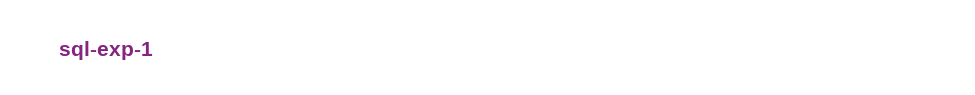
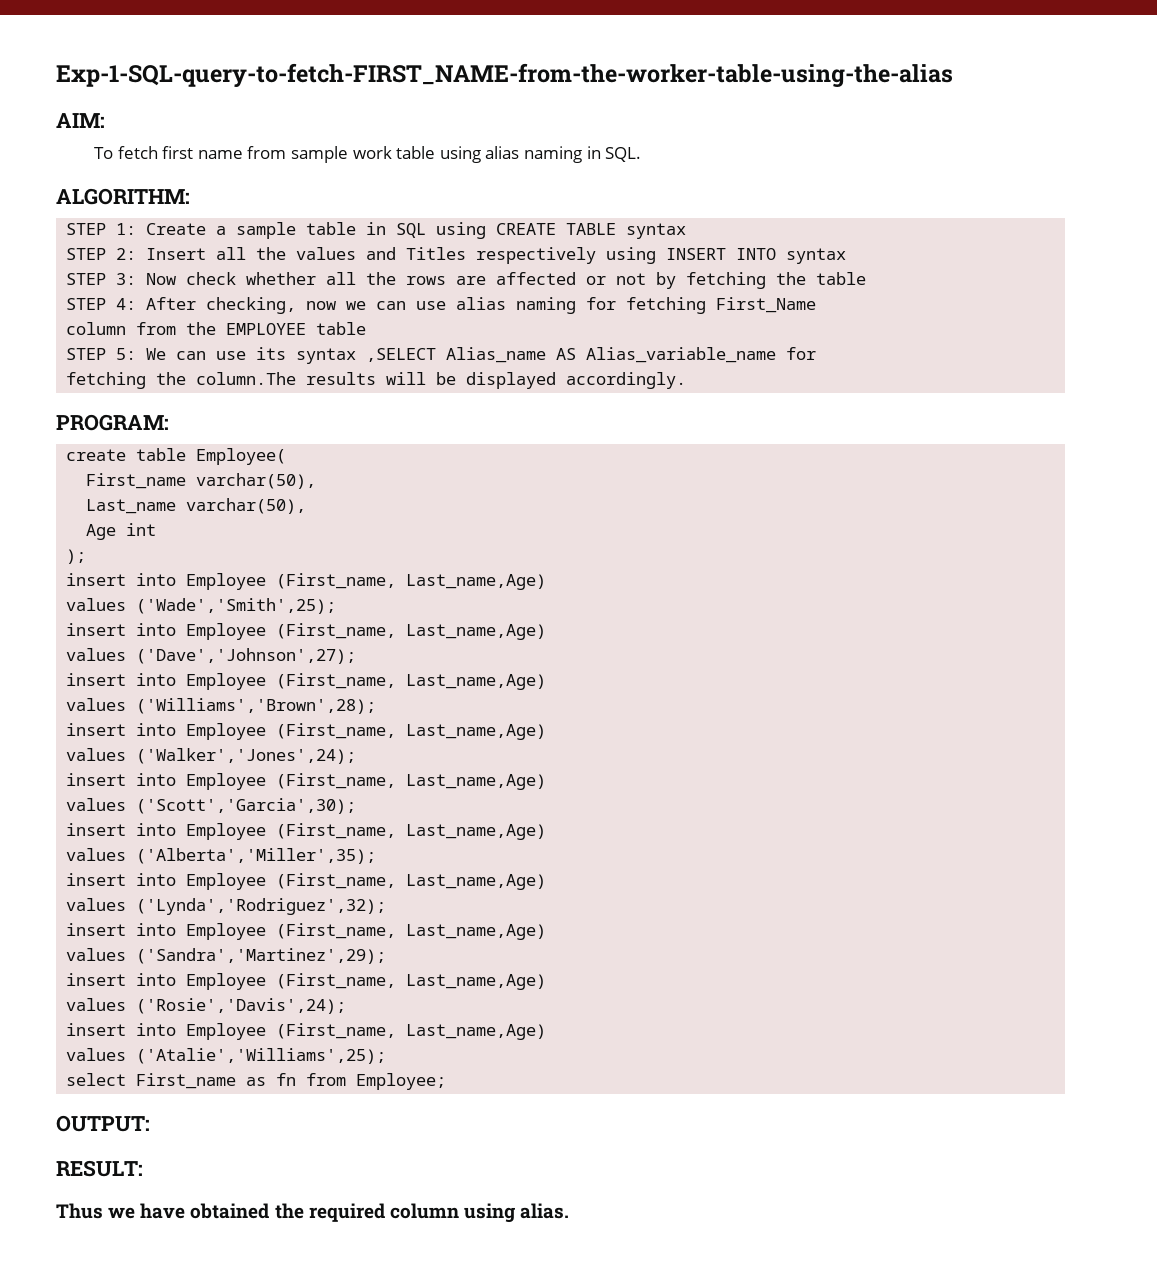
- sql-exp-1
+ Exp-1-SQL-query-to-fetch-FIRST_NAME-from-the-worker-table-using-the-alias
+ AIM:
+ To fetch first name from sample work table using alias naming in SQL.
+ ALGORITHM:
+ STEP 1: Create a sample table in SQL using CREATE TABLE syntax
+ STEP 2: Insert all the values and Titles respectively using INSERT INTO syntax
+ STEP 3: Now check whether all the rows are affected or not by fetching the table
+ STEP 4: After checking, now we can use alias naming for fetching First_Name
+ column from the EMPLOYEE table
+ STEP 5: We can use its syntax ,SELECT Alias_name AS Alias_variable_name for
+ fetching the column.The results will be displayed accordingly.
+ PROGRAM:
+ create table Employee(
+ First_name varchar(50),
+ Last_name varchar(50),
+ Age int
+ );
+ insert into Employee (First_name, Last_name,Age)
+ values ('Wade','Smith',25);
+ insert into Employee (First_name, Last_name,Age)
+ values ('Dave','Johnson',27);
+ insert into Employee (First_name, Last_name,Age)
+ values ('Williams','Brown',28);
+ insert into Employee (First_name, Last_name,Age)
+ values ('Walker','Jones',24);
+ insert into Employee (First_name, Last_name,Age)
+ values ('Scott','Garcia',30);
+ insert into Employee (First_name, Last_name,Age)
+ values ('Alberta','Miller',35);
+ insert into Employee (First_name, Last_name,Age)
+ values ('Lynda','Rodriguez',32);
+ insert into Employee (First_name, Last_name,Age)
+ values ('Sandra','Martinez',29);
+ insert into Employee (First_name, Last_name,Age)
+ values ('Rosie','Davis',24);
+ insert into Employee (First_name, Last_name,Age)
+ values ('Atalie','Williams',25);
+ select First_name as fn from Employee;
+ OUTPUT:
+ RESULT:
+ Thus we have obtained the required column using alias.

